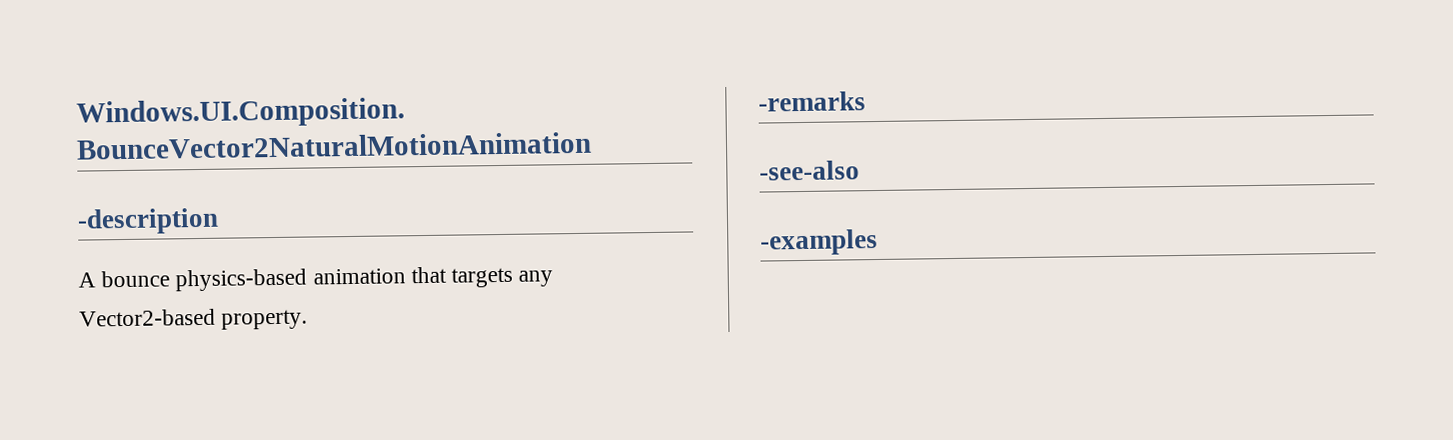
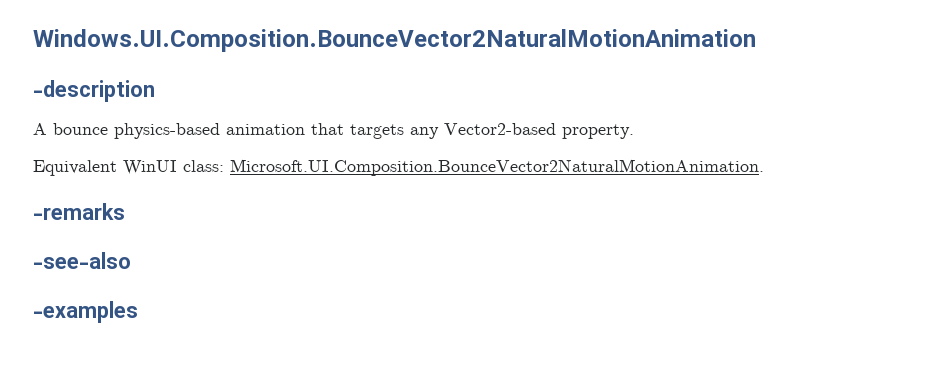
+ Equivalent WinUI class: Microsoft.UI.Composition.BounceVector2NaturalMotionAnimation.

